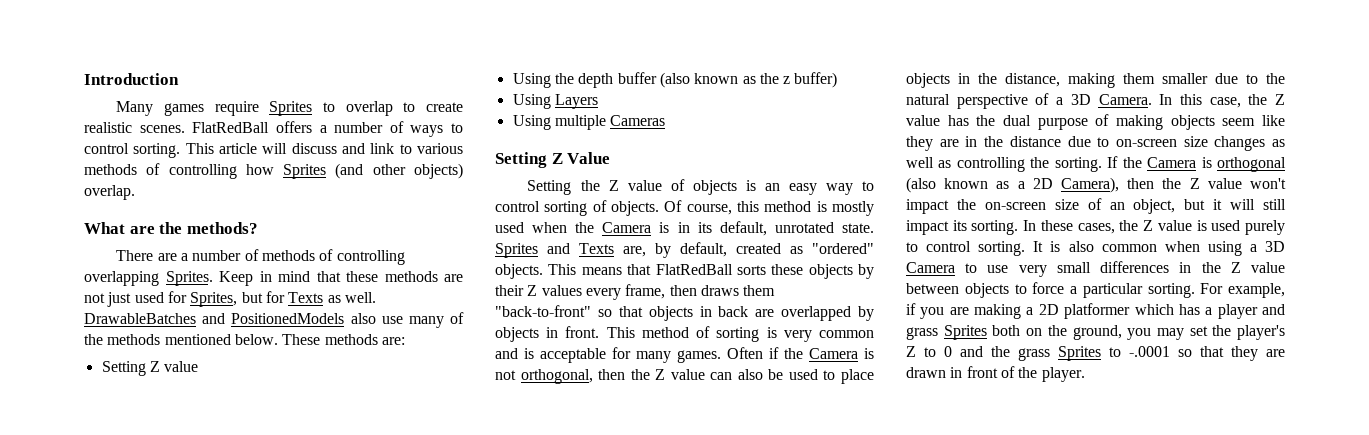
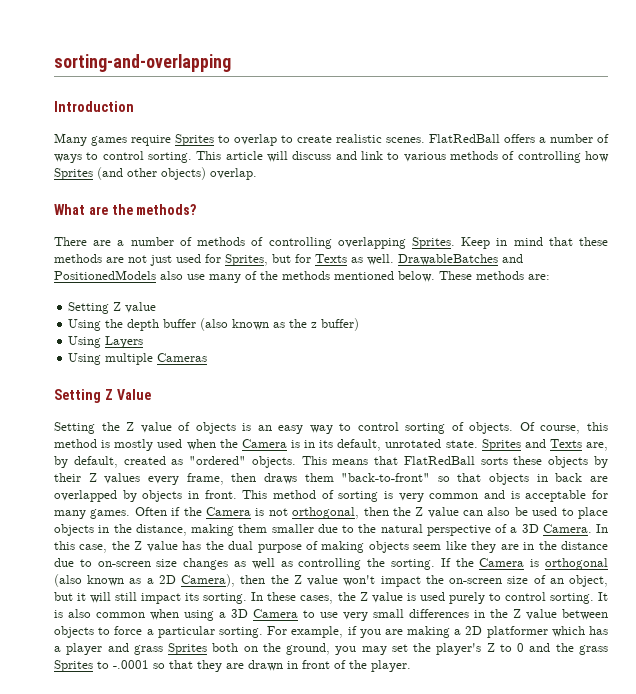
+ sorting-and-overlapping

